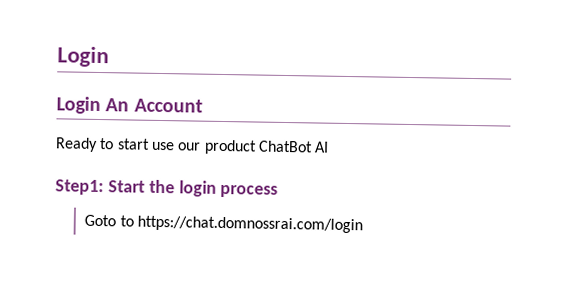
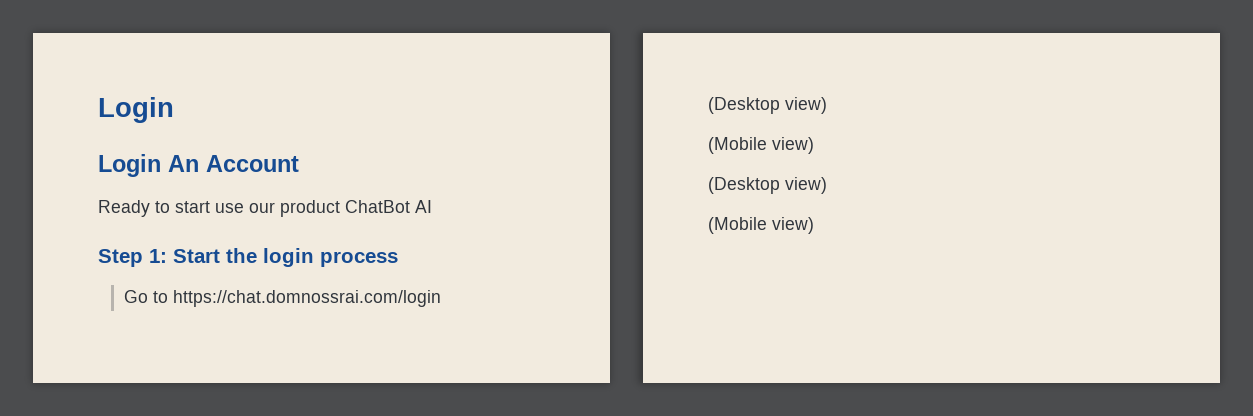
- Step1: Start the login process
+ Step 1: Start the login process
- Goto to https://chat.domnossrai.com/login
+ Go to https://chat.domnossrai.com/login
+ (Desktop view)
+ (Mobile view)
+ (Desktop view)
+ (Mobile view)

